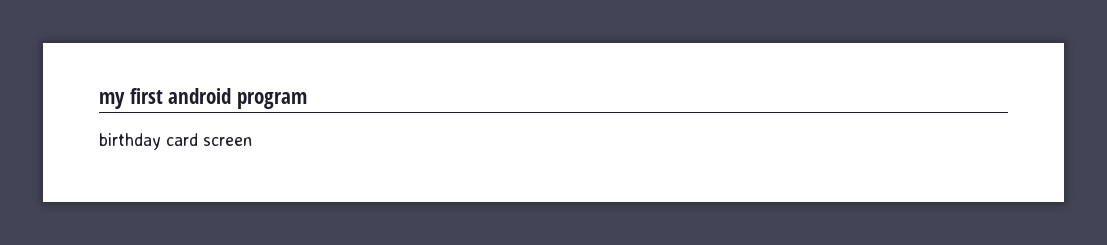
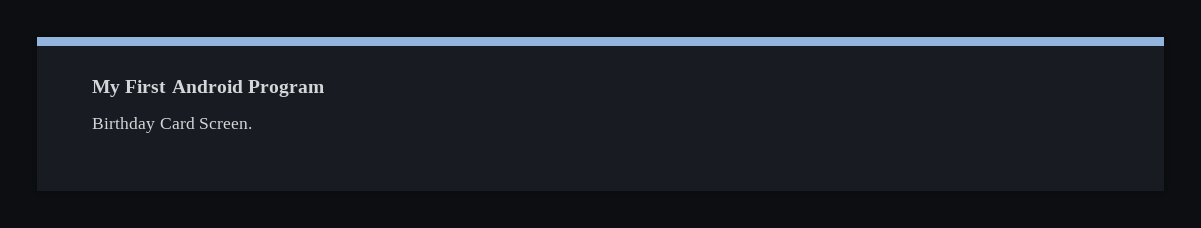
- my first android program
- birthday card screen
+ My First Android Program
+ Birthday Card Screen.

